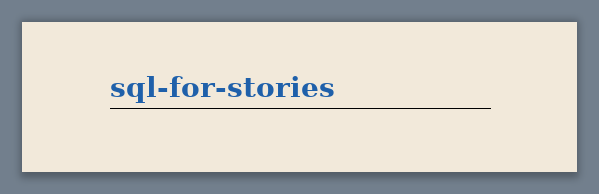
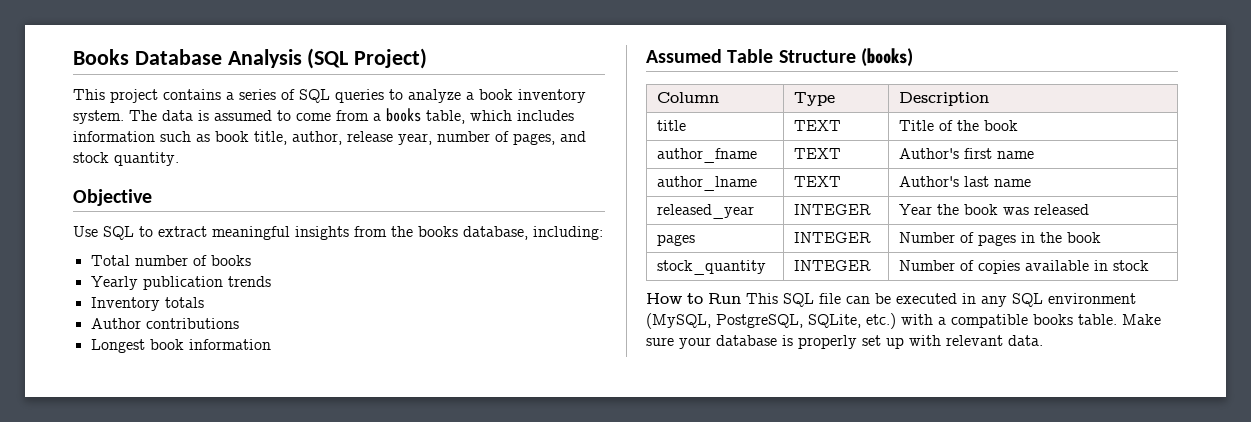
- sql-for-stories
+ Books Database Analysis (SQL Project)
+ This project contains a series of SQL queries to analyze a book inventory system. The data is assumed to come from a books table, which includes information such as book title, author, release year, number of pages, and stock quantity.
+ Objective
+ Use SQL to extract meaningful insights from the books database, including:
+ Total number of books
+ Yearly publication trends
+ Inventory totals
+ Author contributions
+ Longest book information
+ Assumed Table Structure (books)
+ Column | Type | Description
+ title | TEXT | Title of the book
+ author_fname | TEXT | Author's first name
+ author_lname | TEXT | Author's last name
+ released_year | INTEGER | Year the book was released
+ pages | INTEGER | Number of pages in the book
+ stock_quantity | INTEGER | Number of copies available in stock
+ How to Run This SQL file can be executed in any SQL environment (MySQL, PostgreSQL, SQLite, etc.) with a compatible books table. Make sure your database is properly set up with relevant data.

